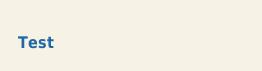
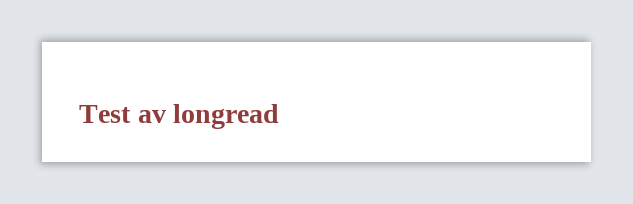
- Test
+ Test av longread

